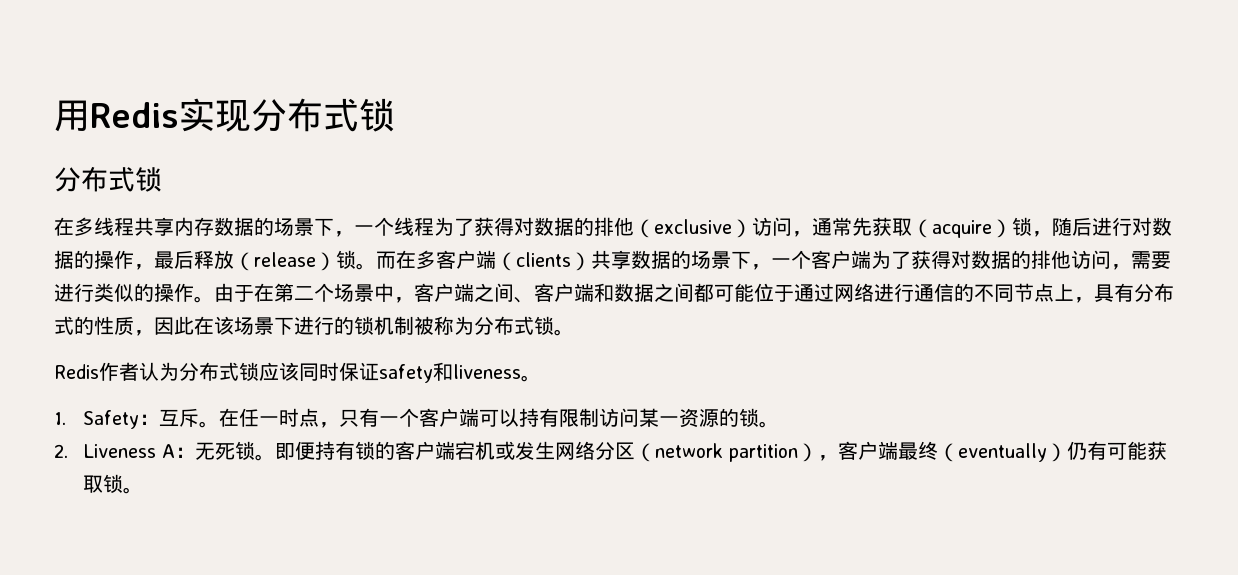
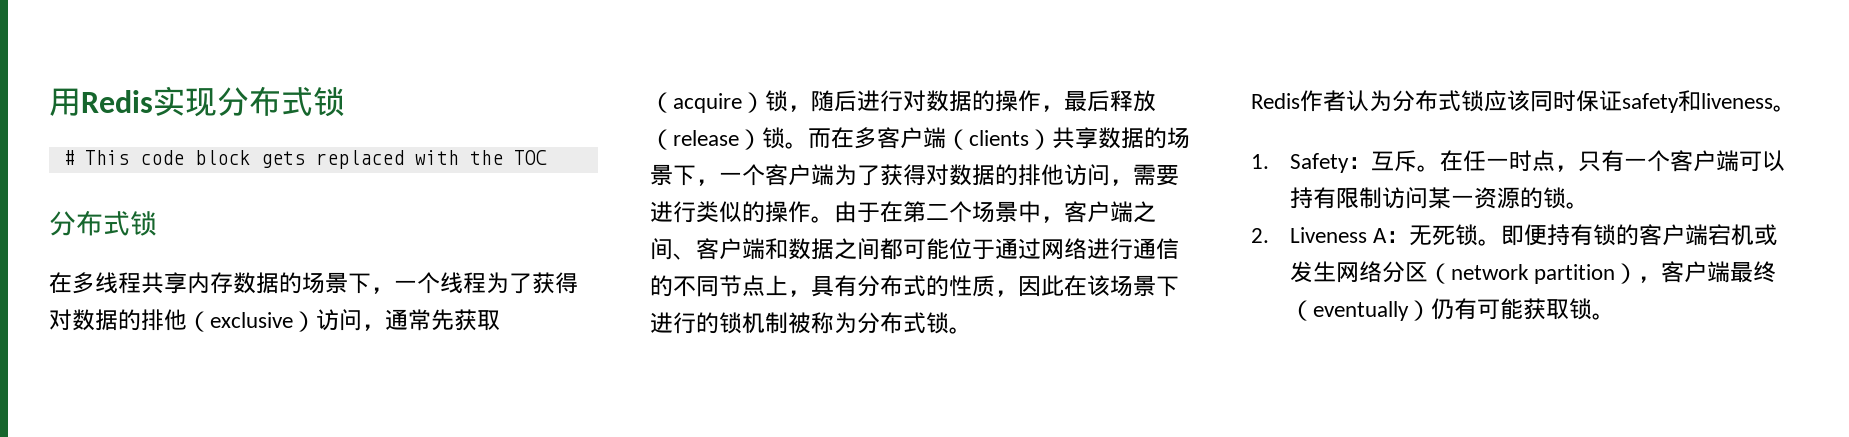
+ # This code block gets replaced with the TOC

